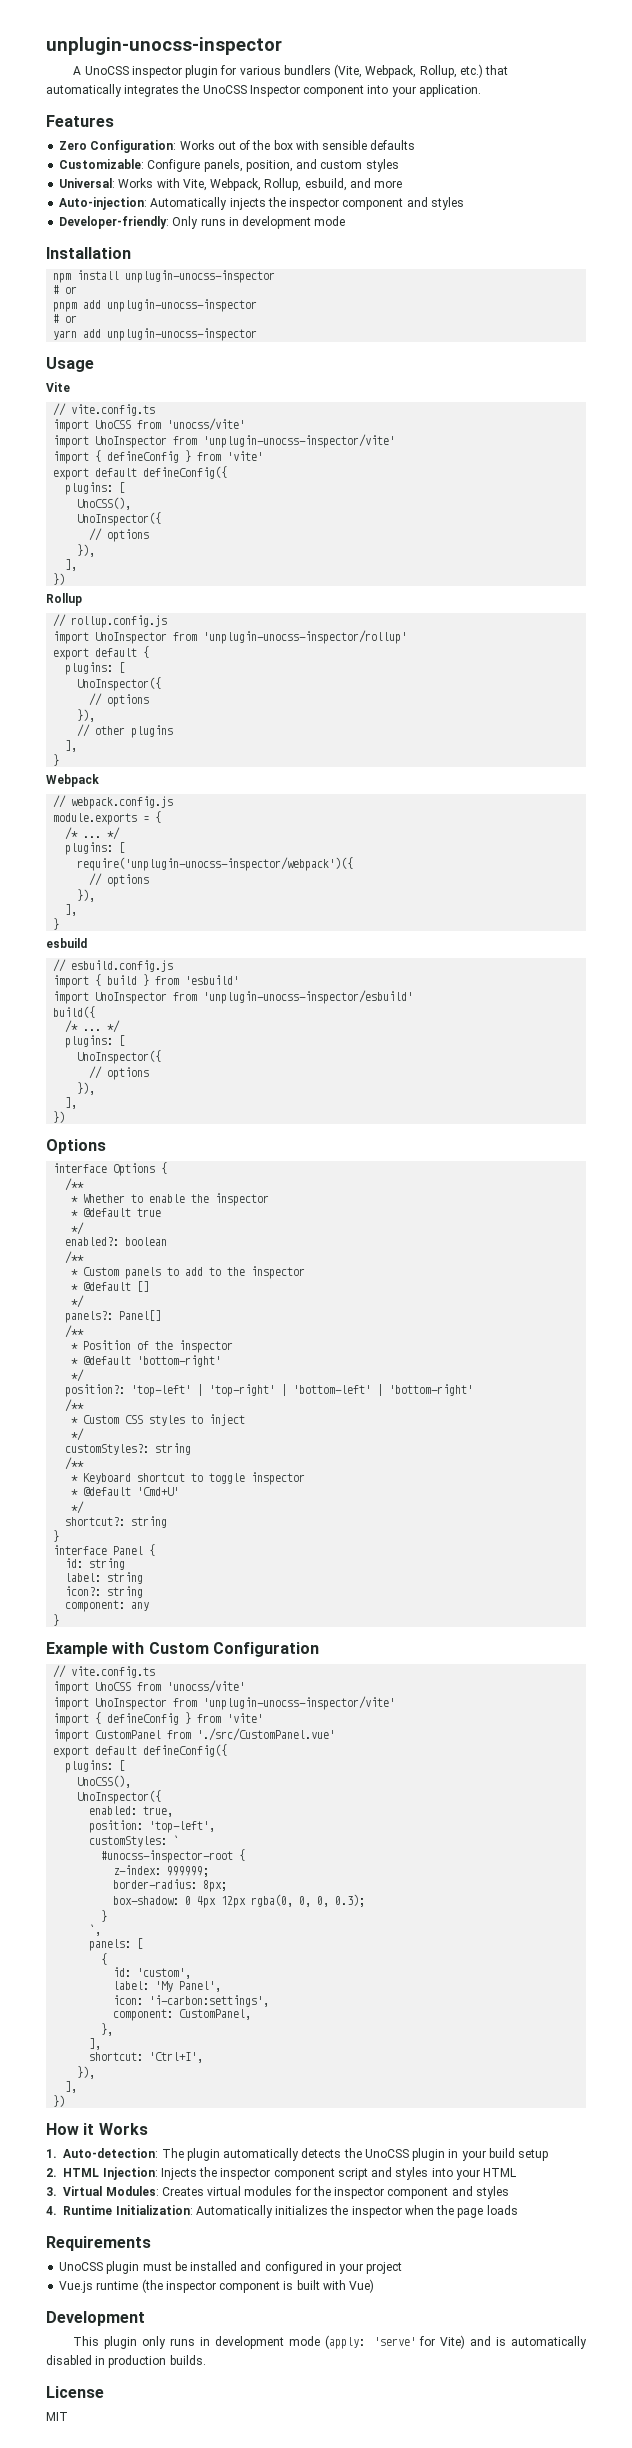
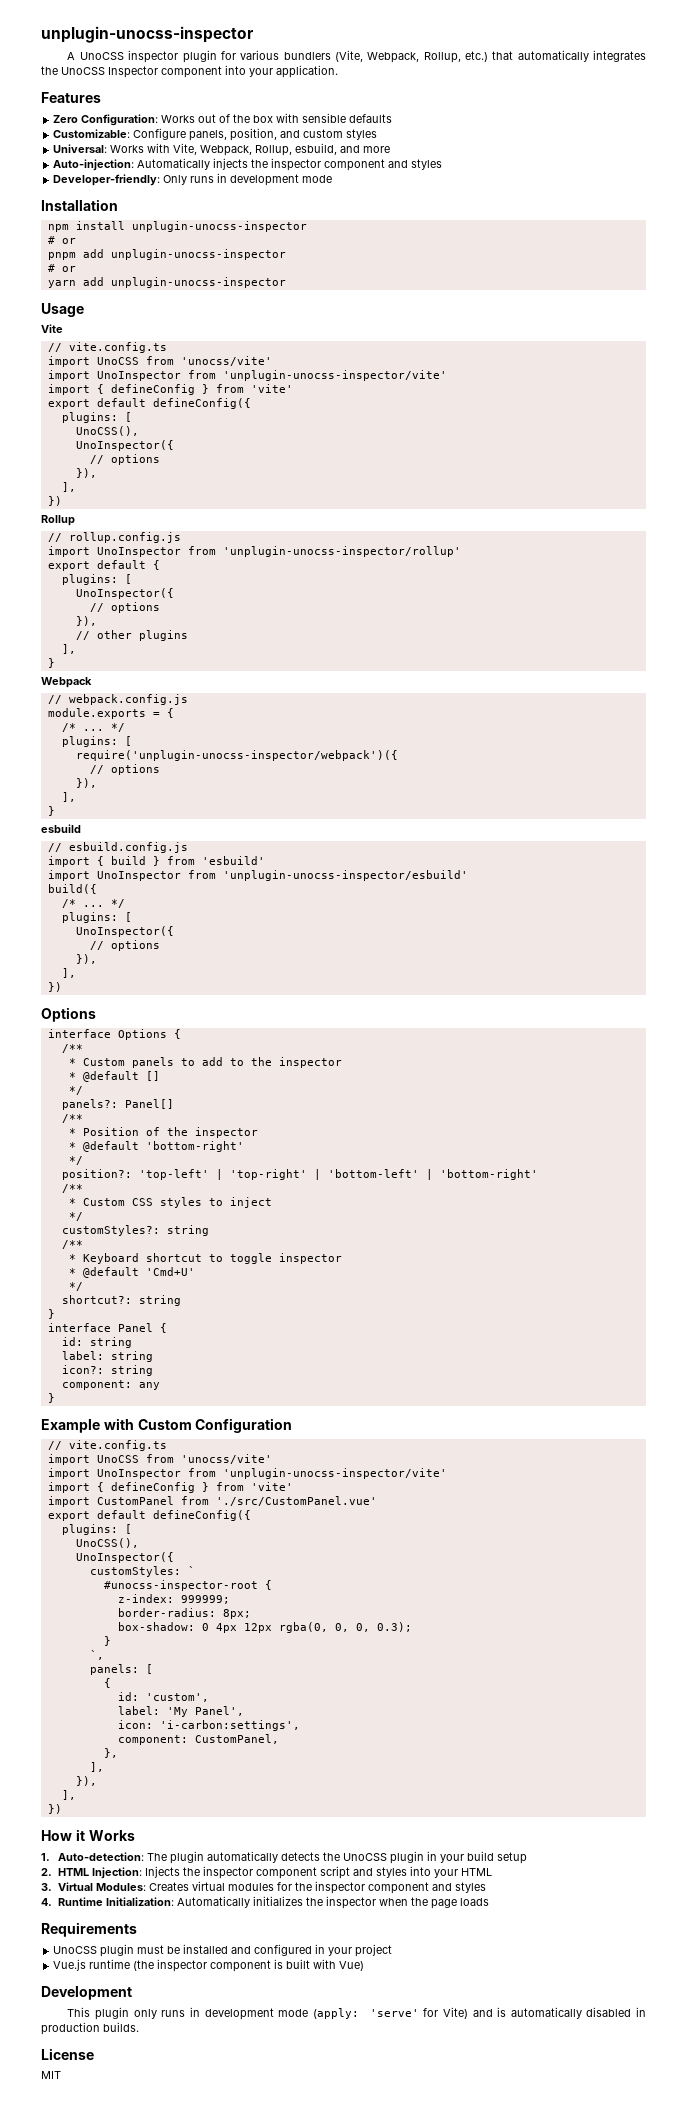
- * Whether to enable the inspector
- * @default true
- */
- enabled?: boolean
- /**
- enabled: true,
- position: 'top-left',
- shortcut: 'Ctrl+I',

